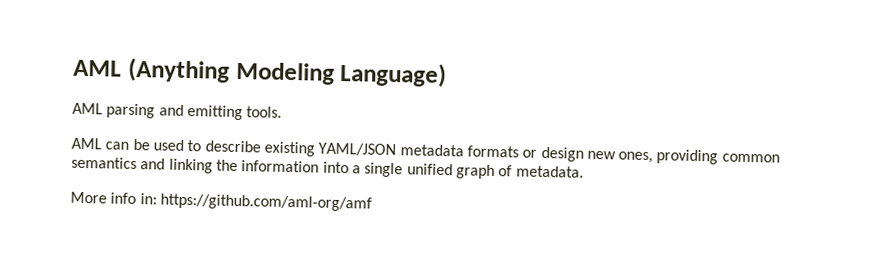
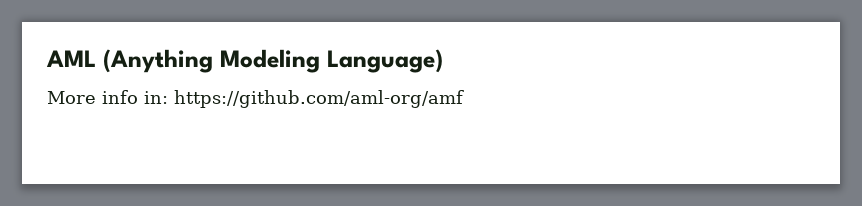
- AML parsing and emitting tools.
- AML can be used to describe existing YAML/JSON metadata formats or design new ones, providing common semantics and linking the information into a single unified graph of metadata.

